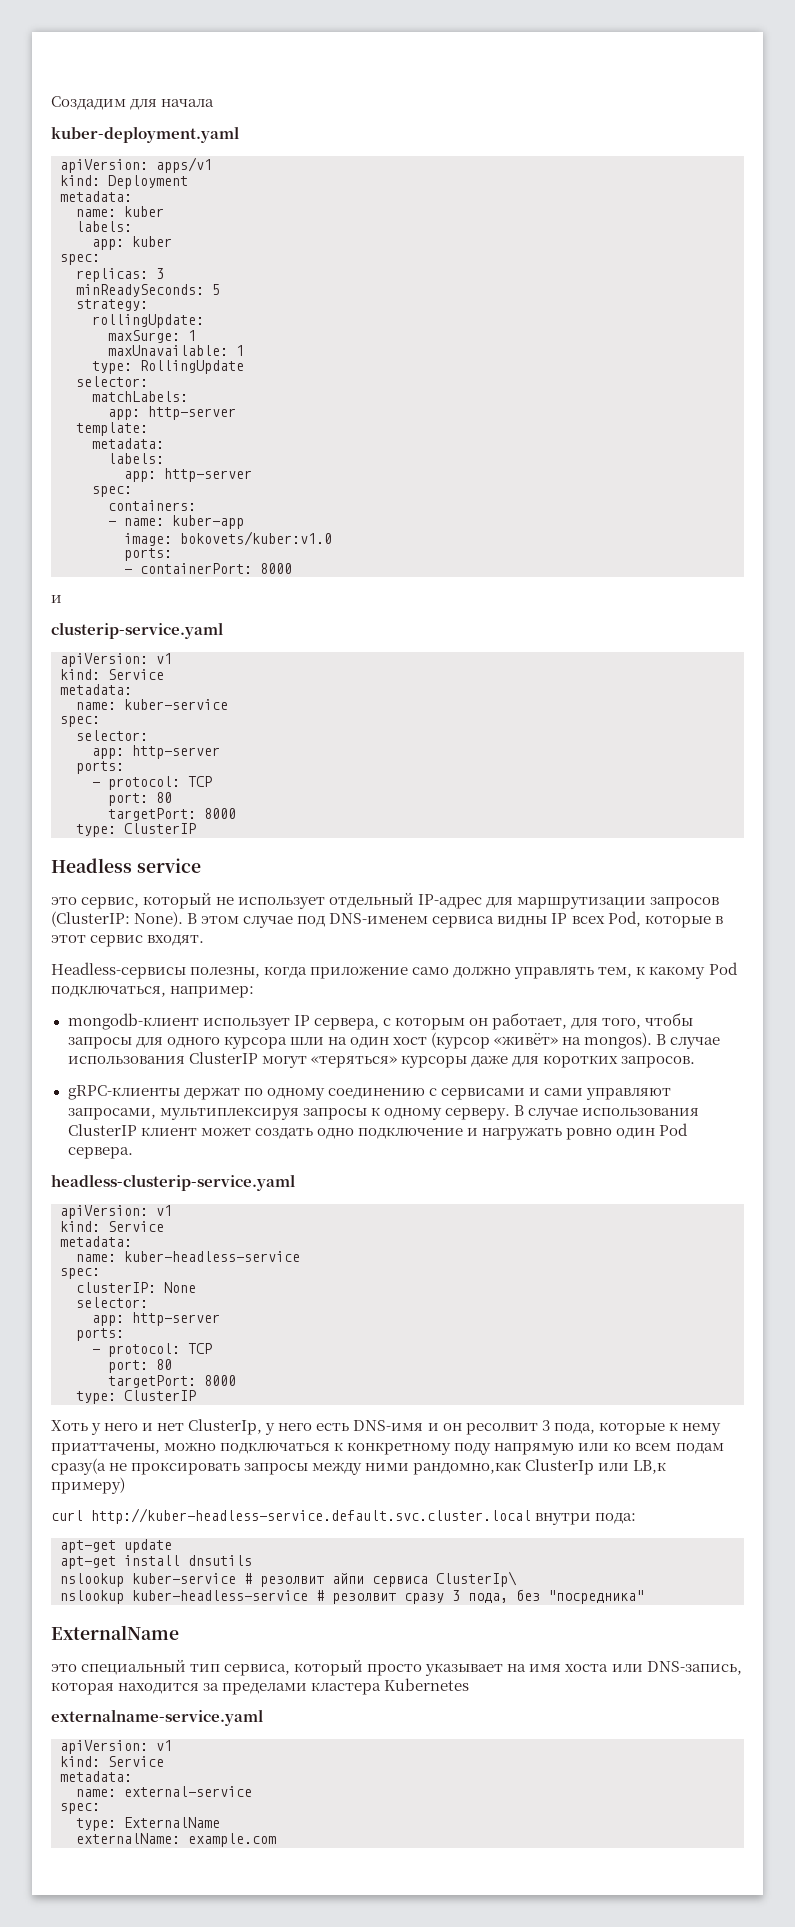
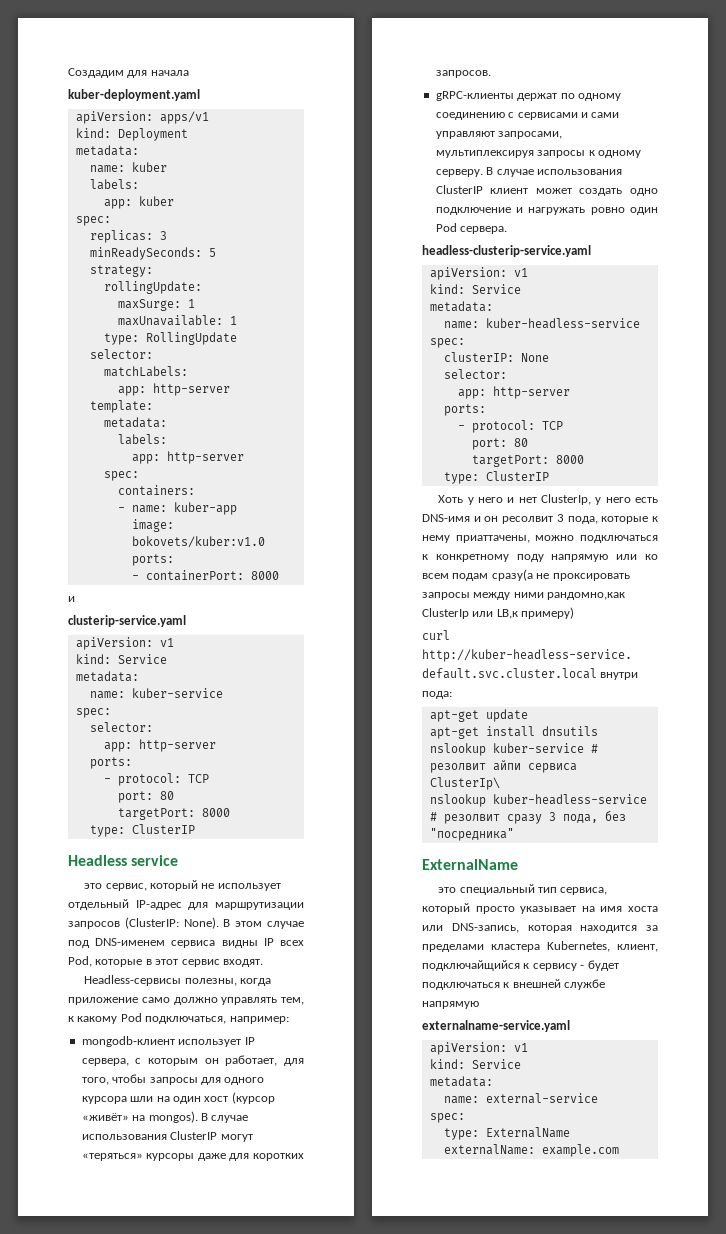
- это специальный тип сервиса, который просто указывает на имя хоста или DNS-запись, которая находится за пределами кластера Kubernetes
+ это специальный тип сервиса, который просто указывает на имя хоста или DNS-запись, которая находится за пределами кластера Kubernetes, клиент, подключайщийся к сервису - будет подключаться к внешней службе напрямую

